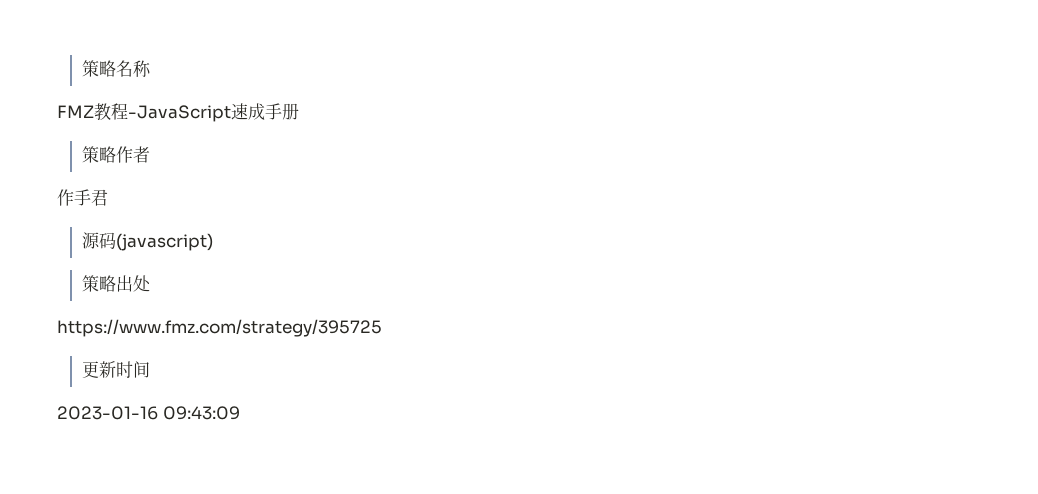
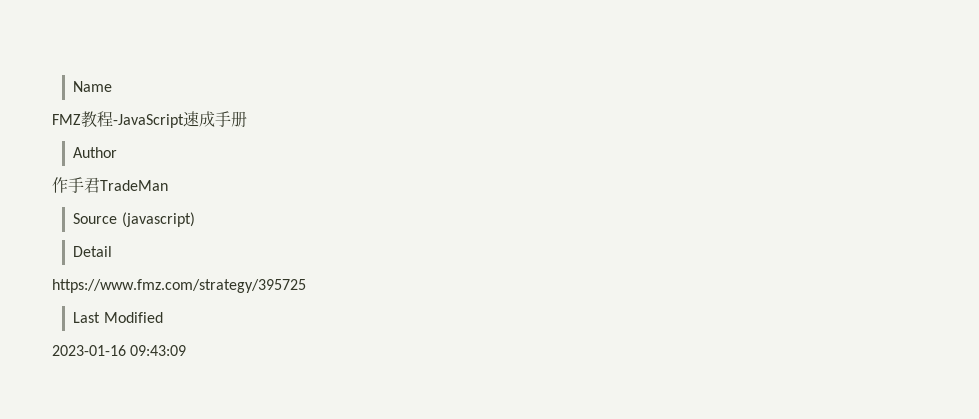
- 策略名称
+ Name
- 策略作者
+ Author
- 作手君
- 源码(javascript)
+ 作手君TradeMan
+ Source (javascript)
- 策略出处
+ Detail
- 更新时间
+ Last Modified

